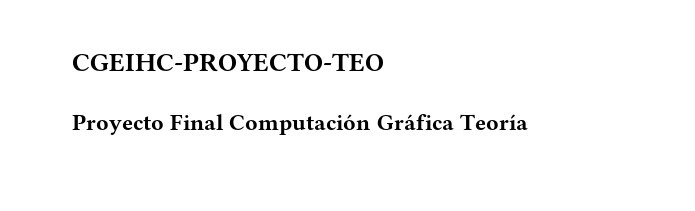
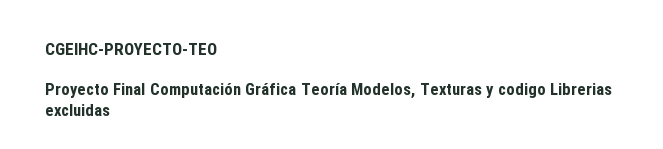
- Proyecto Final Computación Gráfica Teoría
+ Proyecto Final Computación Gráfica Teoría Modelos, Texturas y codigo Librerias excluidas

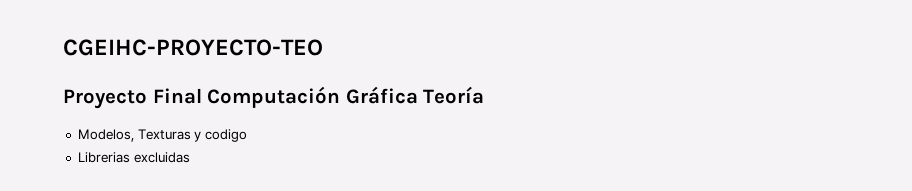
- Proyecto Final Computación Gráfica Teoría Modelos, Texturas y codigo Librerias excluidas
+ Proyecto Final Computación Gráfica Teoría
+ Modelos, Texturas y codigo
+ Librerias excluidas

